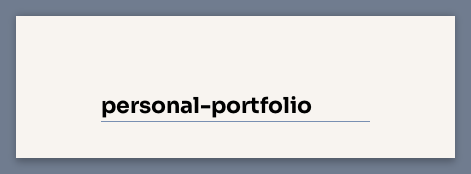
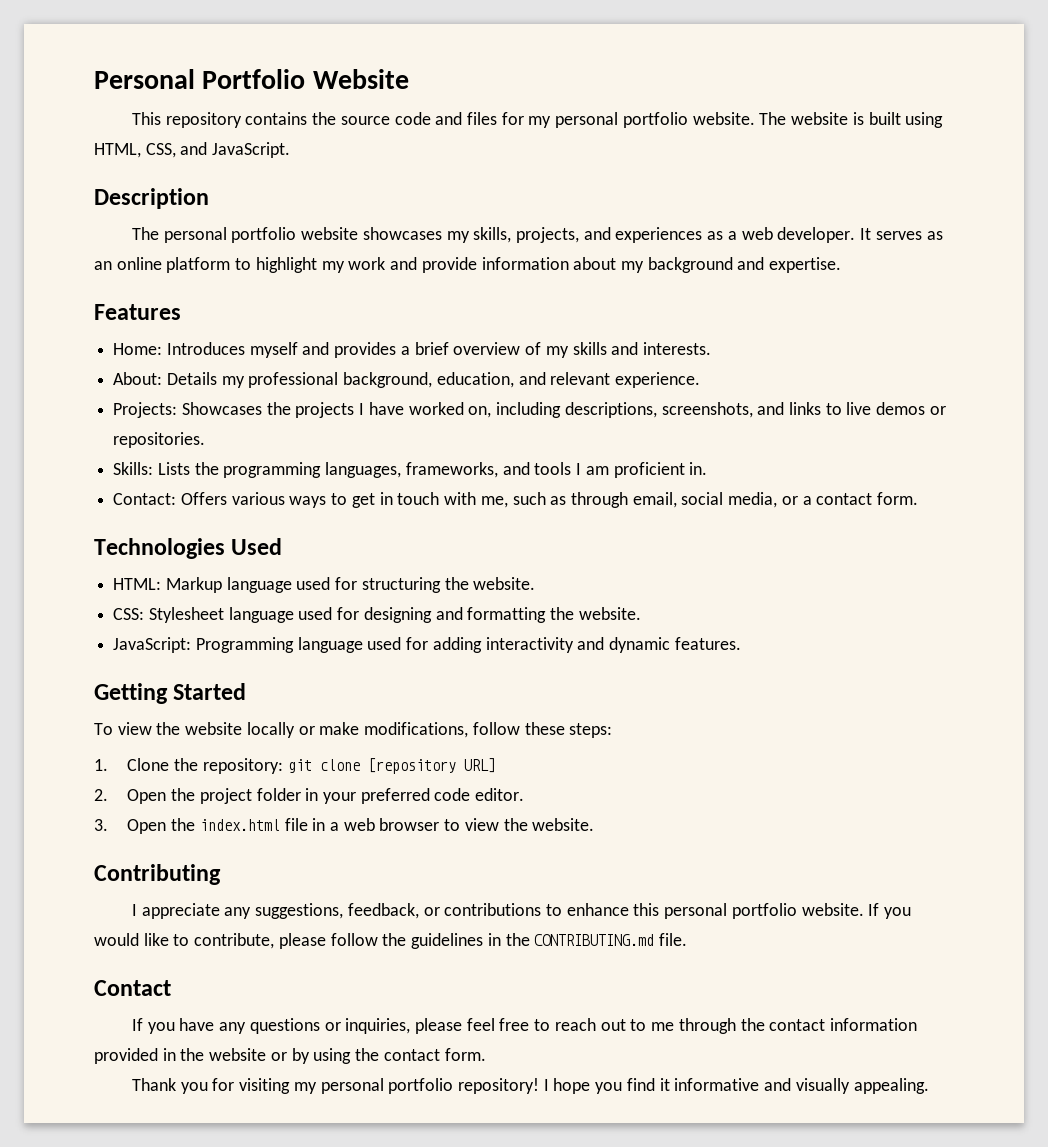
- personal-portfolio
+ Personal Portfolio Website
+ This repository contains the source code and files for my personal portfolio website. The website is built using HTML, CSS, and JavaScript.
+ Description
+ The personal portfolio website showcases my skills, projects, and experiences as a web developer. It serves as an online platform to highlight my work and provide information about my background and expertise.
+ Features
+ Home: Introduces myself and provides a brief overview of my skills and interests.
+ About: Details my professional background, education, and relevant experience.
+ Projects: Showcases the projects I have worked on, including descriptions, screenshots, and links to live demos or repositories.
+ Skills: Lists the programming languages, frameworks, and tools I am proficient in.
+ Contact: Offers various ways to get in touch with me, such as through email, social media, or a contact form.
+ Technologies Used
+ HTML: Markup language used for structuring the website.
+ CSS: Stylesheet language used for designing and formatting the website.
+ JavaScript: Programming language used for adding interactivity and dynamic features.
+ Getting Started
+ To view the website locally or make modifications, follow these steps:
+ 1. Clone the repository: git clone [repository URL]
+ 2. Open the project folder in your preferred code editor.
+ 3. Open the index.html file in a web browser to view the website.
+ Contributing
+ I appreciate any suggestions, feedback, or contributions to enhance this personal portfolio website. If you would like to contribute, please follow the guidelines in the CONTRIBUTING.md file.
+ Contact
+ If you have any questions or inquiries, please feel free to reach out to me through the contact information provided in the website or by using the contact form.
+ Thank you for visiting my personal portfolio repository! I hope you find it informative and visually appealing.

